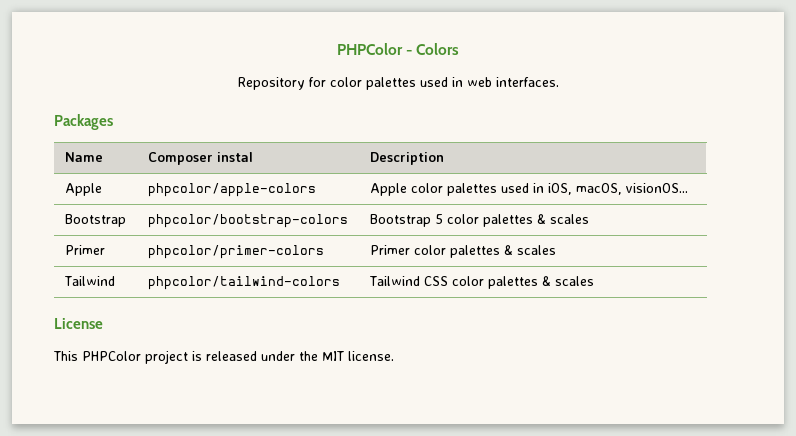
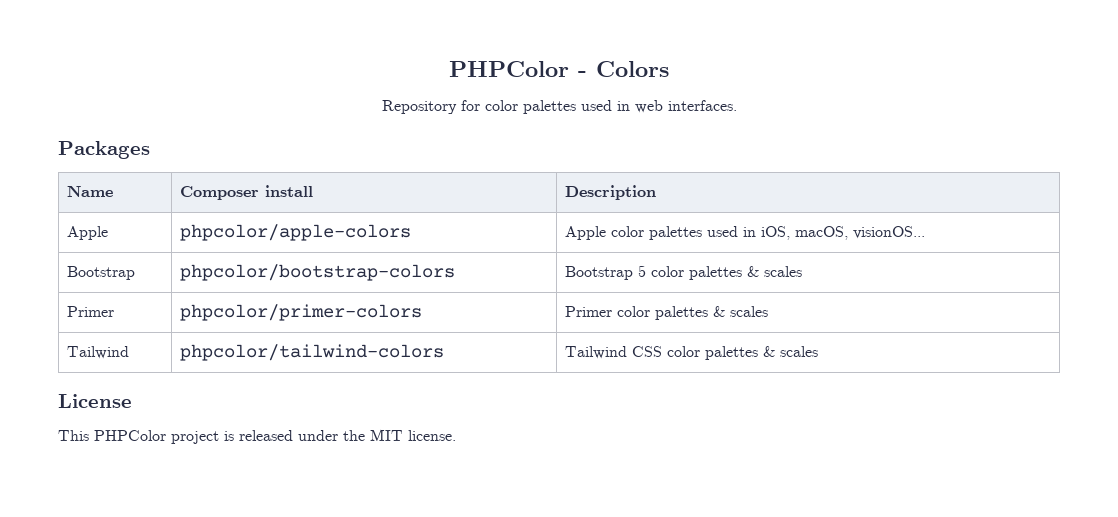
- Name | Composer instal | Description
+ Name | Composer install | Description

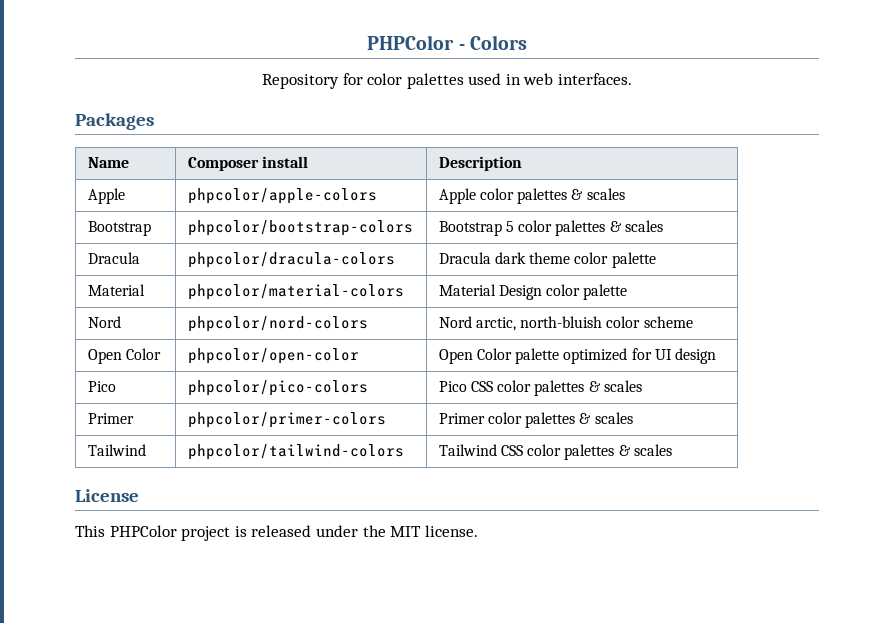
- Apple | phpcolor/apple-colors | Apple color palettes used in iOS, macOS, visionOS...
+ Apple | phpcolor/apple-colors | Apple color palettes & scales
+ Dracula | phpcolor/dracula-colors | Dracula dark theme color palette
+ Material | phpcolor/material-colors | Material Design color palette
+ Nord | phpcolor/nord-colors | Nord arctic, north-bluish color scheme
+ Open Color | phpcolor/open-color | Open Color palette optimized for UI design
+ Pico | phpcolor/pico-colors | Pico CSS color palettes & scales

